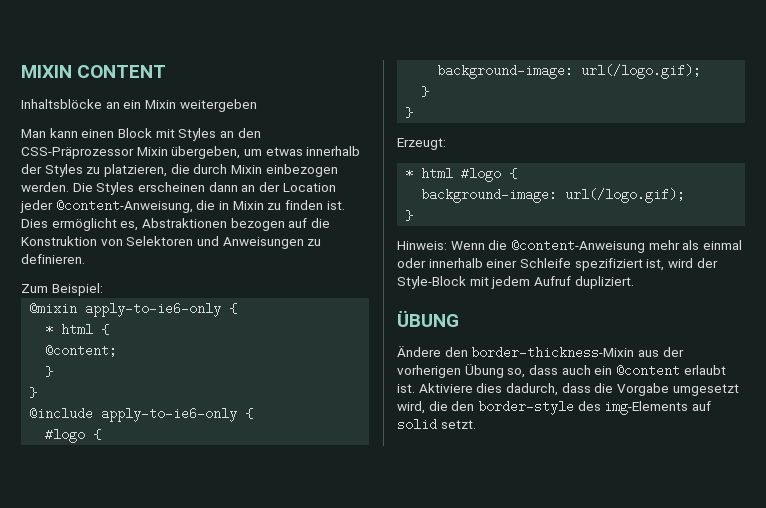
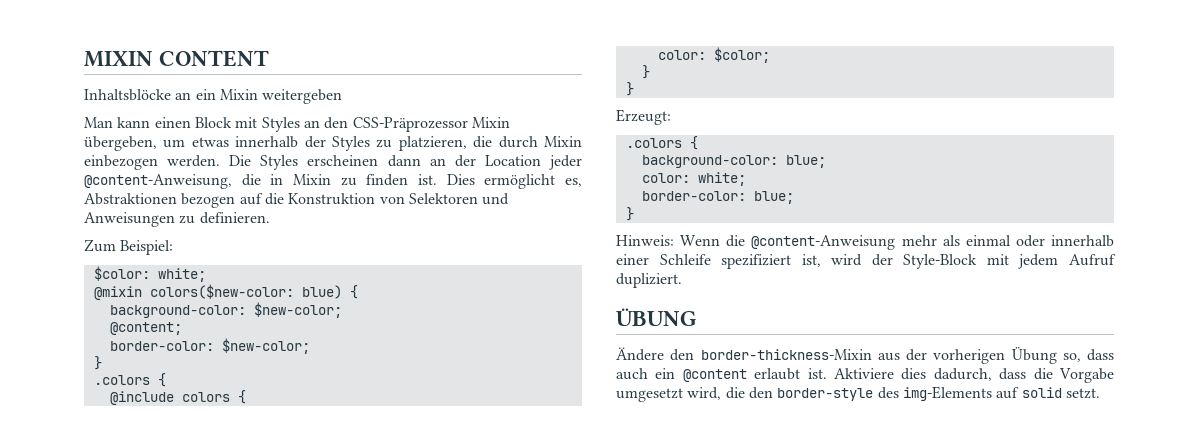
+ $color: white;
- @mixin apply-to-ie6-only {
- * html {
+ @mixin colors($new-color: blue) {
+ background-color: $new-color;
  @content;
+ border-color: $new-color;
  }
- }
- @include apply-to-ie6-only {
- #logo {
- background-image: url(/logo.gif);
+ .colors {
+ @include colors {
+ color: $color;
  Erzeugt:
- * html #logo {
- background-image: url(/logo.gif);
+ .colors {
+ background-color: blue;
+ color: white;
+ border-color: blue;

